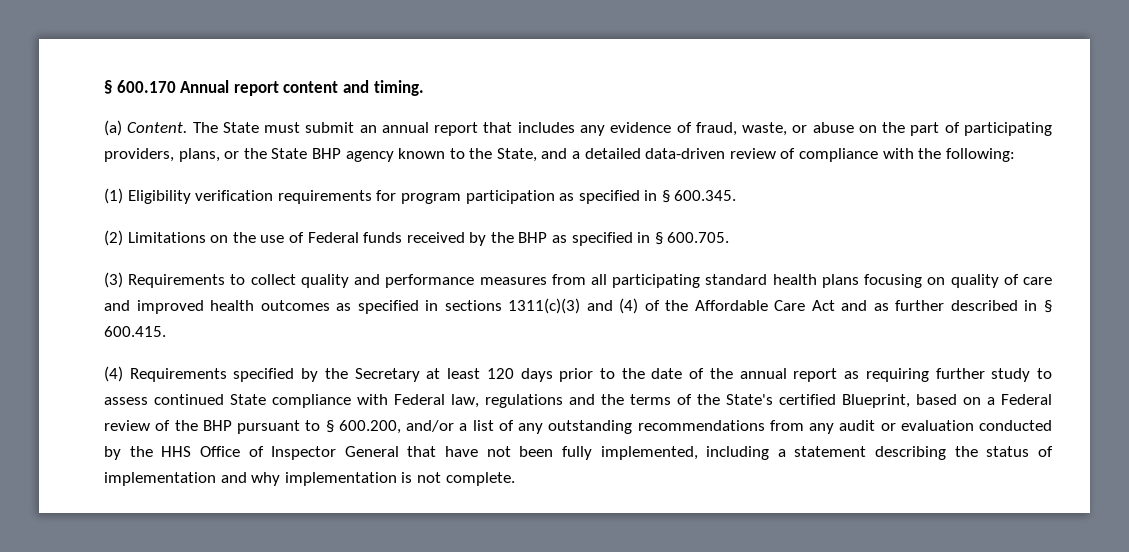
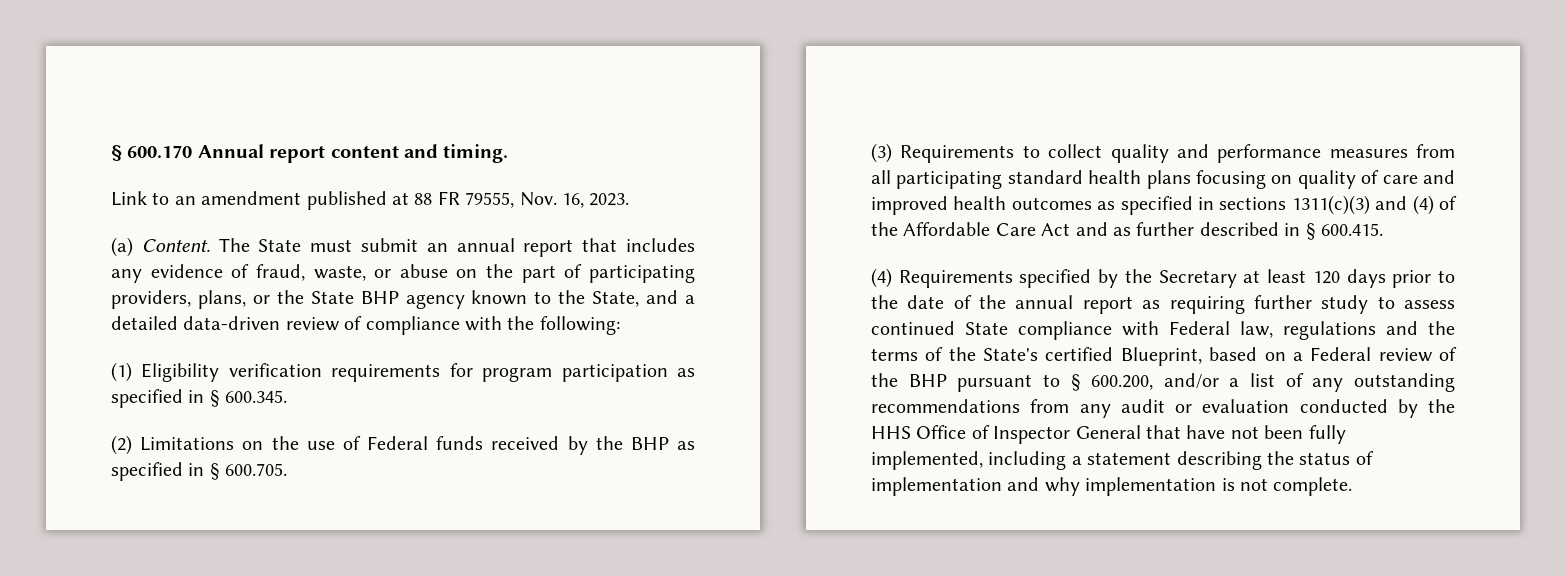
+ Link to an amendment published at 88 FR 79555, Nov. 16, 2023.

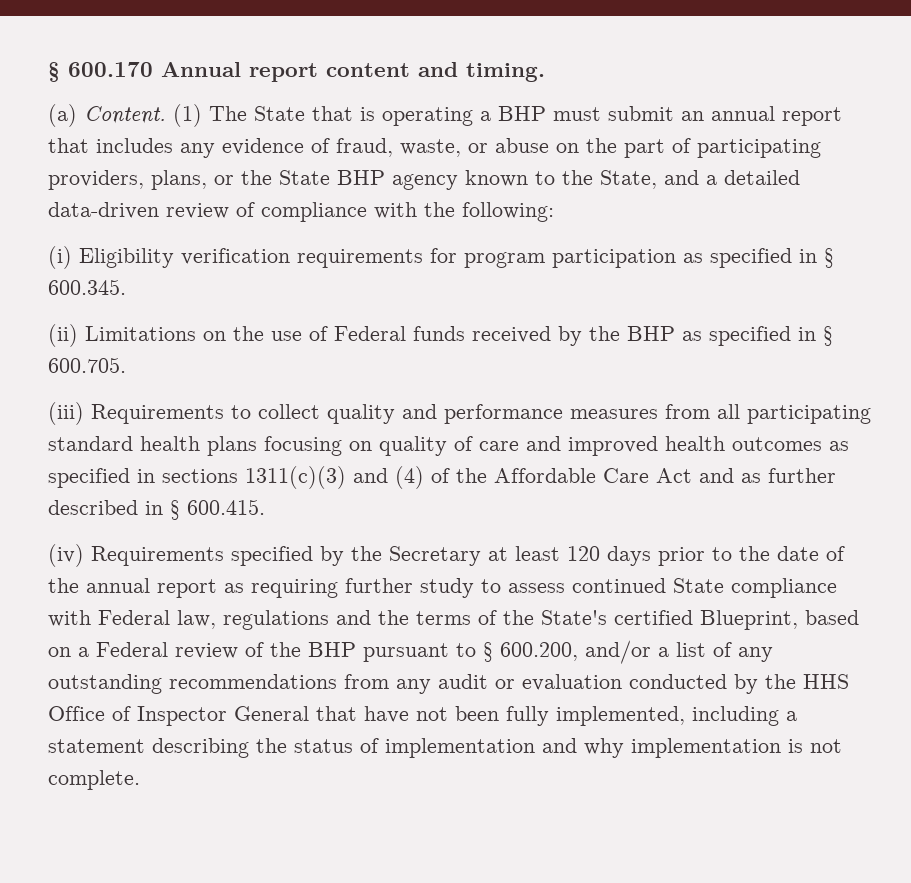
- Link to an amendment published at 88 FR 79555, Nov. 16, 2023.
- The State must submit an annual report that includes any evidence of fraud, waste, or abuse on the part of participating providers, plans, or the State BHP agency known to the State, and a detailed data-driven review of compliance with the following:
+ (1) The State that is operating a BHP must submit an annual report that includes any evidence of fraud, waste, or abuse on the part of participating providers, plans, or the State BHP agency known to the State, and a detailed data-driven review of compliance with the following:
- (1) Eligibility verification requirements for program participation as specified in § 600.345.
+ (i) Eligibility verification requirements for program participation as specified in § 600.345.
- (2) Limitations on the use of Federal funds received by the BHP as specified in § 600.705.
+ (ii) Limitations on the use of Federal funds received by the BHP as specified in § 600.705.
- (3) Requirements to collect quality and performance measures from all participating standard health plans focusing on quality of care and improved health outcomes as specified in sections 1311(c)(3) and (4) of the Affordable Care Act and as further described in § 600.415.
+ (iii) Requirements to collect quality and performance measures from all participating standard health plans focusing on quality of care and improved health outcomes as specified in sections 1311(c)(3) and (4) of the Affordable Care Act and as further described in § 600.415.
- (4) Requirements specified by the Secretary at least 120 days prior to the date of the annual report as requiring further study to assess continued State compliance with Federal law, regulations and the terms of the State's certified Blueprint, based on a Federal review of the BHP pursuant to § 600.200, and/or a list of any outstanding recommendations from any audit or evaluation conducted by the HHS Office of Inspector General that have not been fully implemented, including a statement describing the status of implementation and why implementation is not complete.
+ (iv) Requirements specified by the Secretary at least 120 days prior to the date of the annual report as requiring further study to assess continued State compliance with Federal law, regulations and the terms of the State's certified Blueprint, based on a Federal review of the BHP pursuant to § 600.200, and/or a list of any outstanding recommendations from any audit or evaluation conducted by the HHS Office of Inspector General that have not been fully implemented, including a statement describing the status of implementation and why implementation is not complete.

